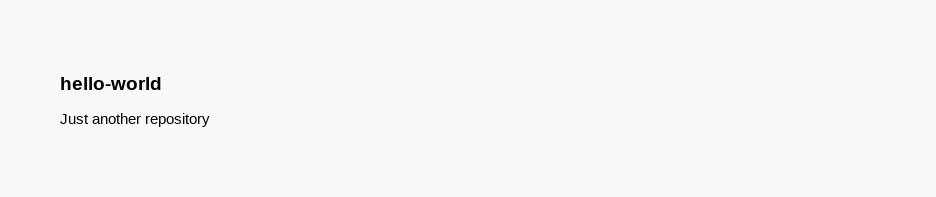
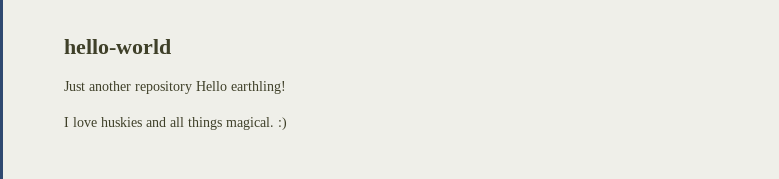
- Just another repository
+ Just another repository Hello earthling!
+ I love huskies and all things magical. :)

